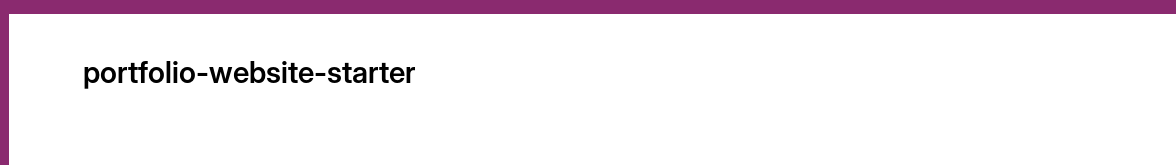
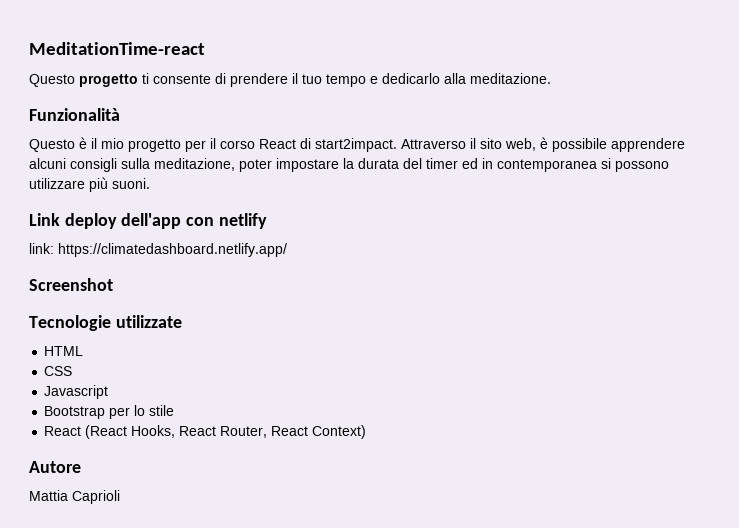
- portfolio-website-starter
+ MeditationTime-react
+ Questo progetto ti consente di prendere il tuo tempo e dedicarlo alla meditazione.
+ Funzionalità
+ Questo è il mio progetto per il corso React di start2impact. Attraverso il sito web, è possibile apprendere alcuni consigli sulla meditazione, poter impostare la durata del timer ed in contemporanea si possono utilizzare più suoni.
+ Link deploy dell'app con netlify
+ link: https://climatedashboard.netlify.app/
+ Screenshot
+ Tecnologie utilizzate
+ HTML
+ CSS
+ Javascript
+ Bootstrap per lo stile
+ React (React Hooks, React Router, React Context)
+ Autore
+ Mattia Caprioli

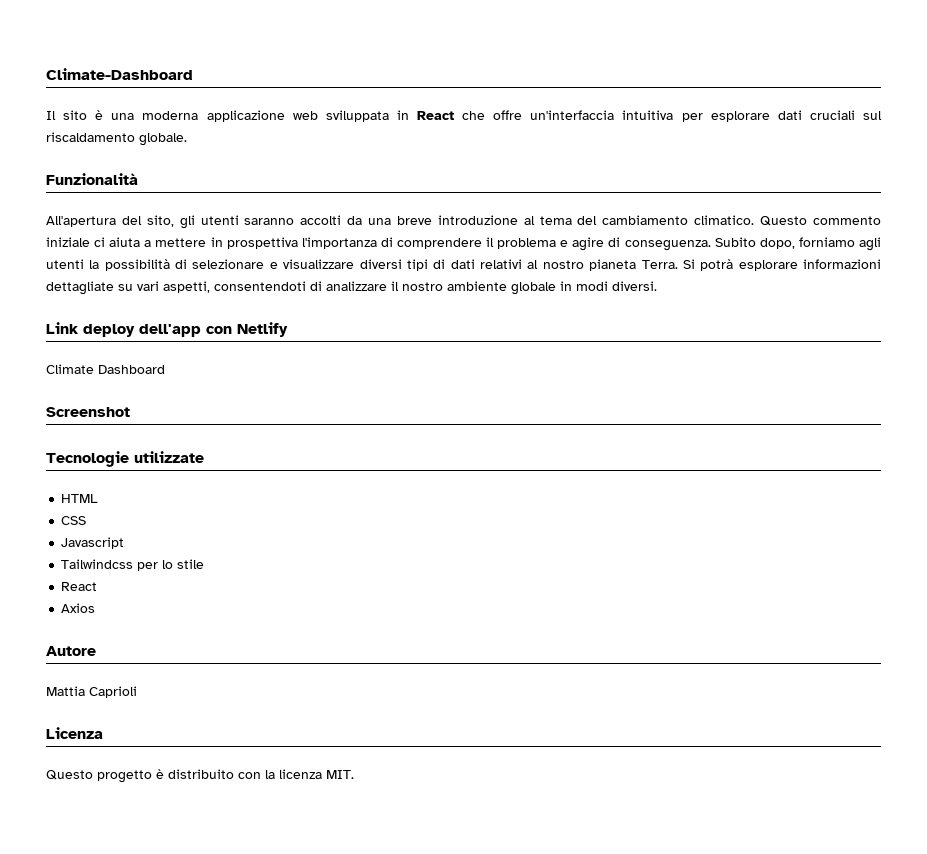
- MeditationTime-react
- Questo progetto ti consente di prendere il tuo tempo e dedicarlo alla meditazione.
+ Climate-Dashboard
+ Il sito è una moderna applicazione web sviluppata in React che offre un'interfaccia intuitiva per esplorare dati cruciali sul riscaldamento globale.
  Funzionalità
- Questo è il mio progetto per il corso React di start2impact. Attraverso il sito web, è possibile apprendere alcuni consigli sulla meditazione, poter impostare la durata del timer ed in contemporanea si possono utilizzare più suoni.
+ All'apertura del sito, gli utenti saranno accolti da una breve introduzione al tema del cambiamento climatico. Questo commento iniziale ci aiuta a mettere in prospettiva l'importanza di comprendere il problema e agire di conseguenza. Subito dopo, forniamo agli utenti la possibilità di selezionare e visualizzare diversi tipi di dati relativi al nostro pianeta Terra. Si potrà esplorare informazioni dettagliate su vari aspetti, consentendoti di analizzare il nostro ambiente globale in modi diversi.
- Link deploy dell'app con netlify
- link: https://climatedashboard.netlify.app/
+ Link deploy dell'app con Netlify
+ Climate Dashboard
- Bootstrap per lo stile
- React (React Hooks, React Router, React Context)
+ Tailwindcss per lo stile
+ React
+ Axios
  Autore
  Mattia Caprioli
+ Licenza
+ Questo progetto è distribuito con la licenza MIT.

